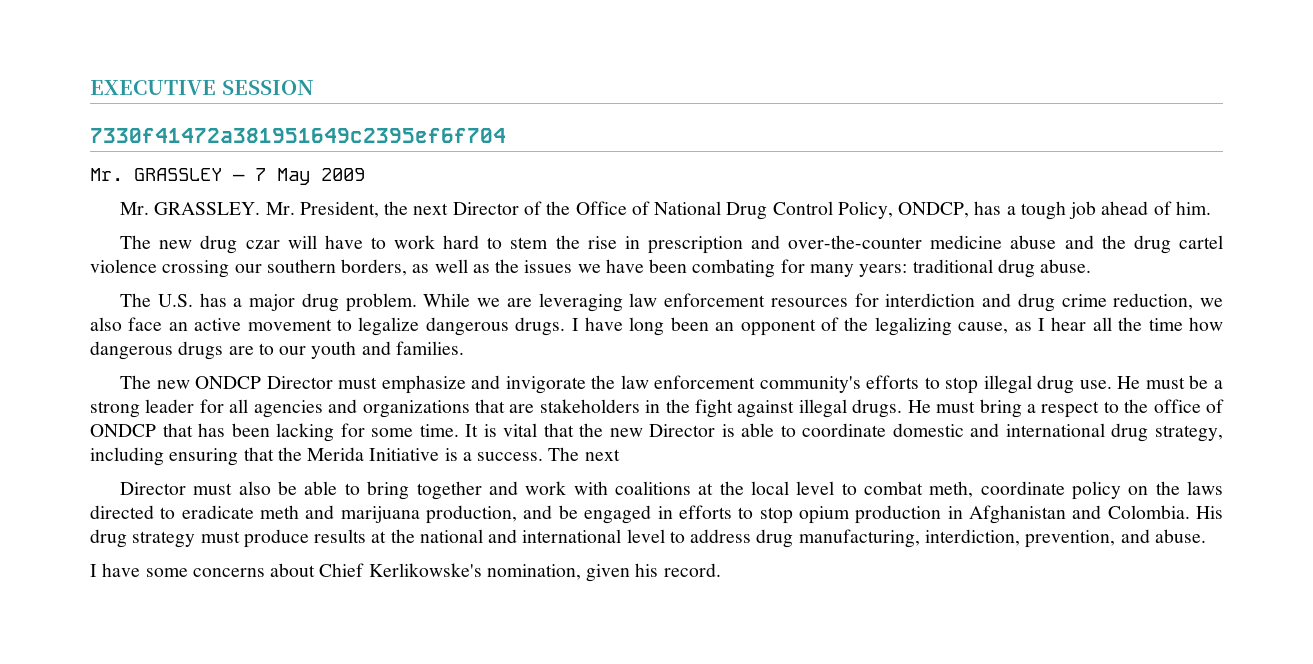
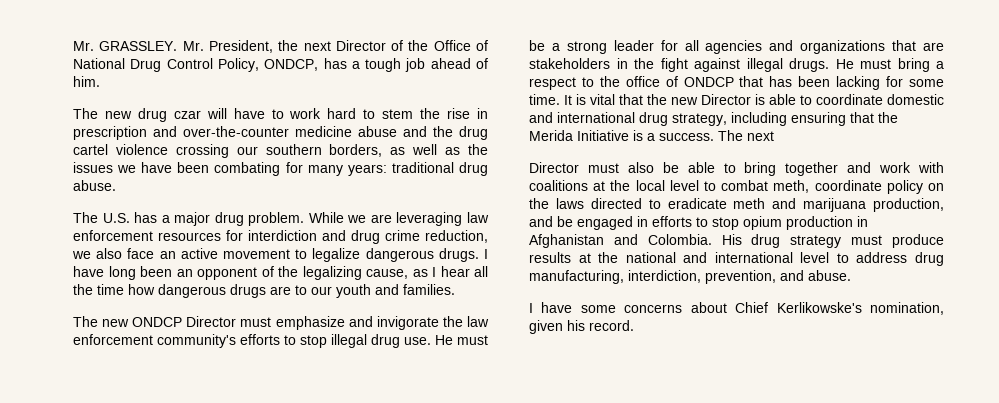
- EXECUTIVE SESSION
- 7330f41472a381951649c2395ef6f704
- Mr. GRASSLEY — 7 May 2009

